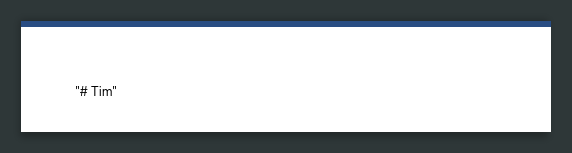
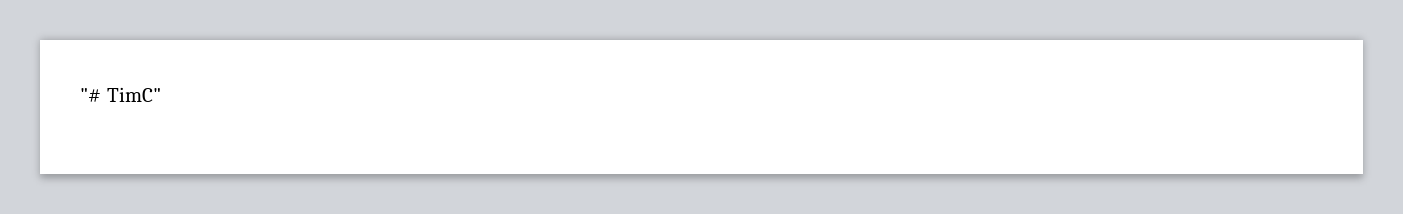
- "# Tim"
+ "# TimC"

